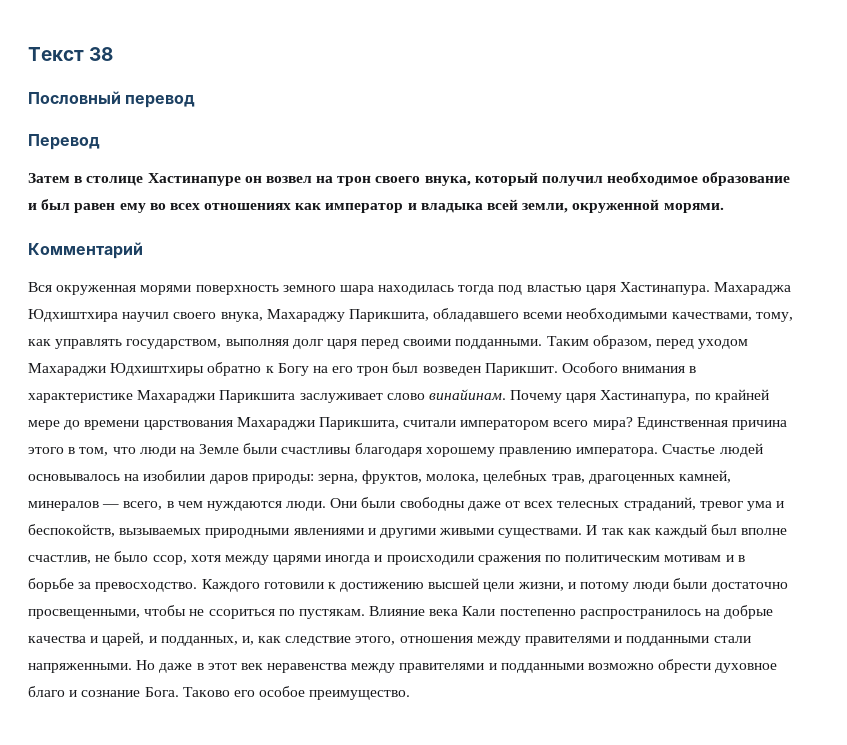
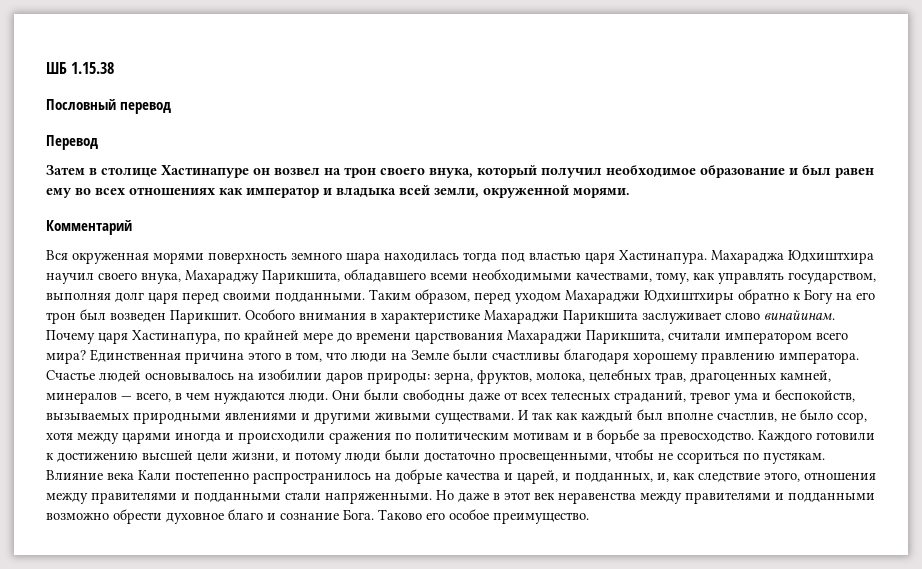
- Текст 38
+ ШБ 1.15.38

